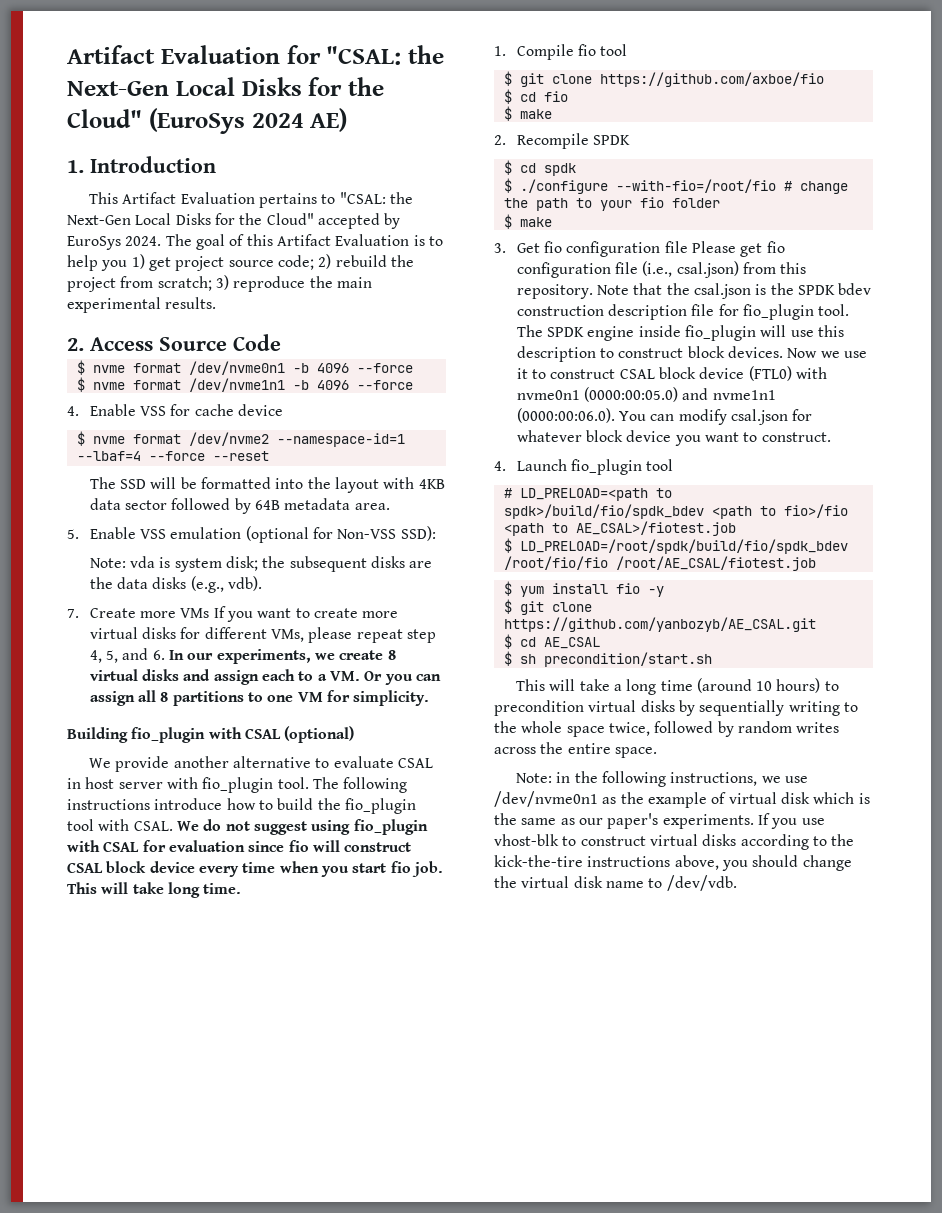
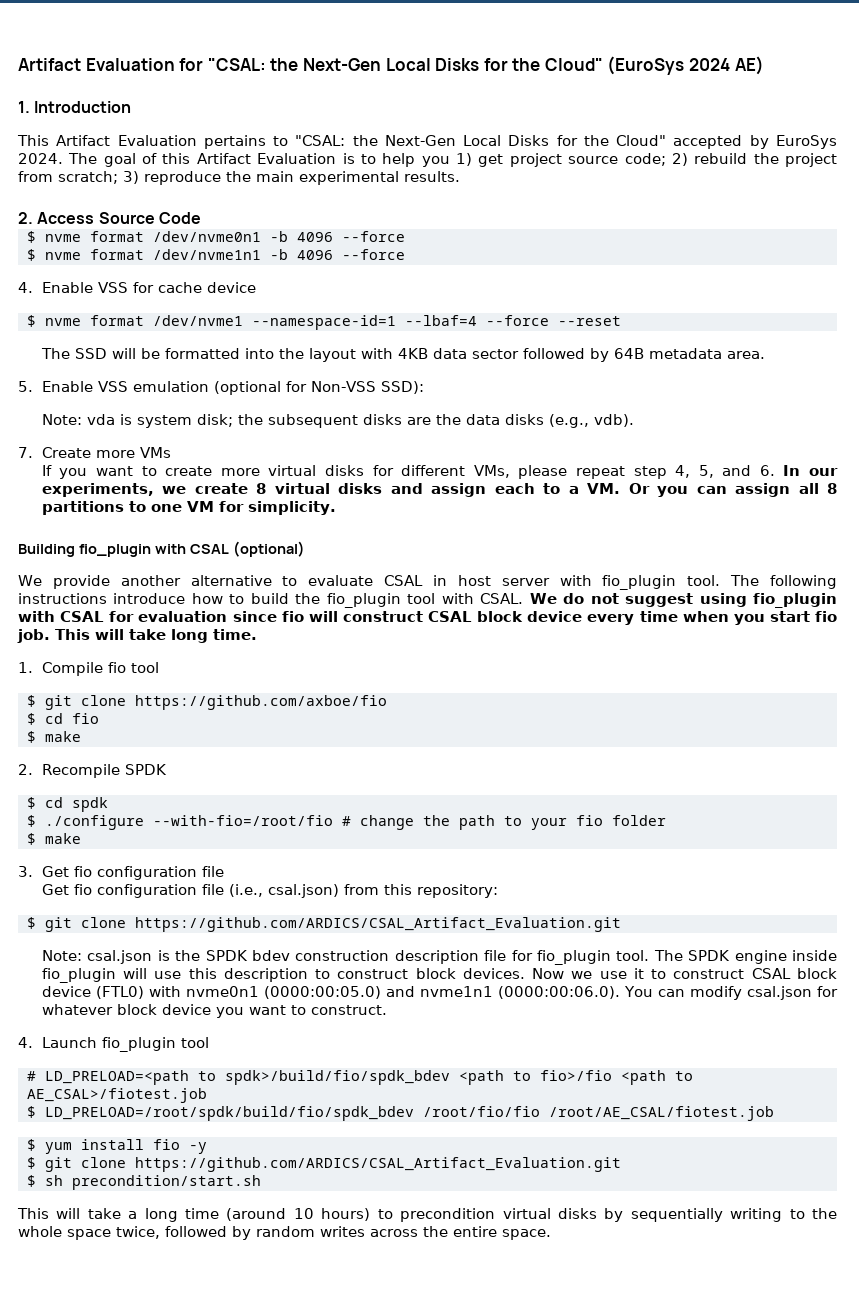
- $ nvme format /dev/nvme2 --namespace-id=1 --lbaf=4 --force --reset
+ $ nvme format /dev/nvme1 --namespace-id=1 --lbaf=4 --force --reset
- 7. Create more VMs If you want to create more virtual disks for different VMs, please repeat step 4, 5, and 6. In our experiments, we create 8 virtual disks and assign each to a VM. Or you can assign all 8 partitions to one VM for simplicity.
+ 7. Create more VMs
+ If you want to create more virtual disks for different VMs, please repeat step 4, 5, and 6. In our experiments, we create 8 virtual disks and assign each to a VM. Or you can assign all 8 partitions to one VM for simplicity.
- 3. Get fio configuration file Please get fio configuration file (i.e., csal.json) from this repository. Note that the csal.json is the SPDK bdev construction description file for fio_plugin tool.
+ 3. Get fio configuration file
+ Get fio configuration file (i.e., csal.json) from this repository:
+ $ git clone https://github.com/ARDICS/CSAL_Artifact_Evaluation.git
+ Note: csal.json is the SPDK bdev construction description file for fio_plugin tool.
  $ yum install fio -y
- $ git clone https://github.com/yanbozyb/AE_CSAL.git
- $ cd AE_CSAL
+ $ git clone https://github.com/ARDICS/CSAL_Artifact_Evaluation.git
- Note: in the following instructions, we use /dev/nvme0n1 as the example of virtual disk which is the same as our paper's experiments. If you use vhost-blk to construct virtual disks according to the kick-the-tire instructions above, you should change the virtual disk name to /dev/vdb.

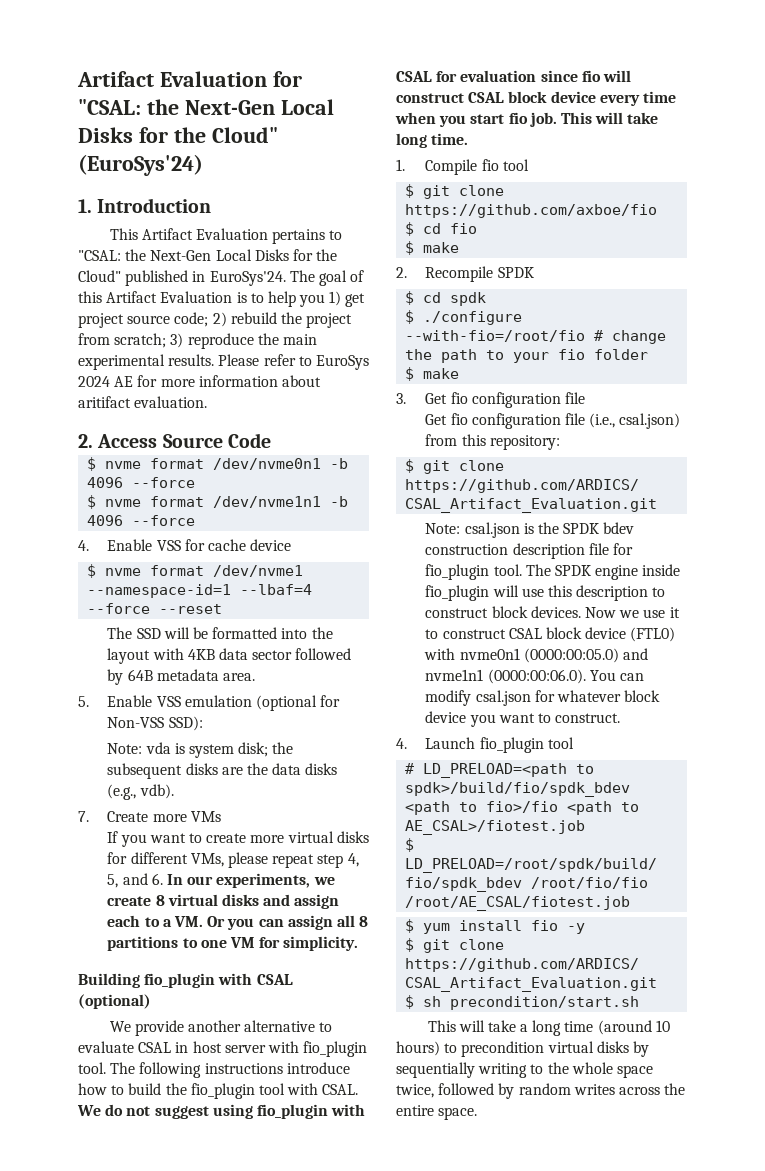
- Artifact Evaluation for "CSAL: the Next-Gen Local Disks for the Cloud" (EuroSys 2024 AE)
+ Artifact Evaluation for "CSAL: the Next-Gen Local Disks for the Cloud" (EuroSys'24)
- This Artifact Evaluation pertains to "CSAL: the Next-Gen Local Disks for the Cloud" accepted by EuroSys 2024.
+ This Artifact Evaluation pertains to "CSAL: the Next-Gen Local Disks for the Cloud" published in EuroSys'24.
+ Please refer to EuroSys 2024 AE for more information about aritifact evaluation.

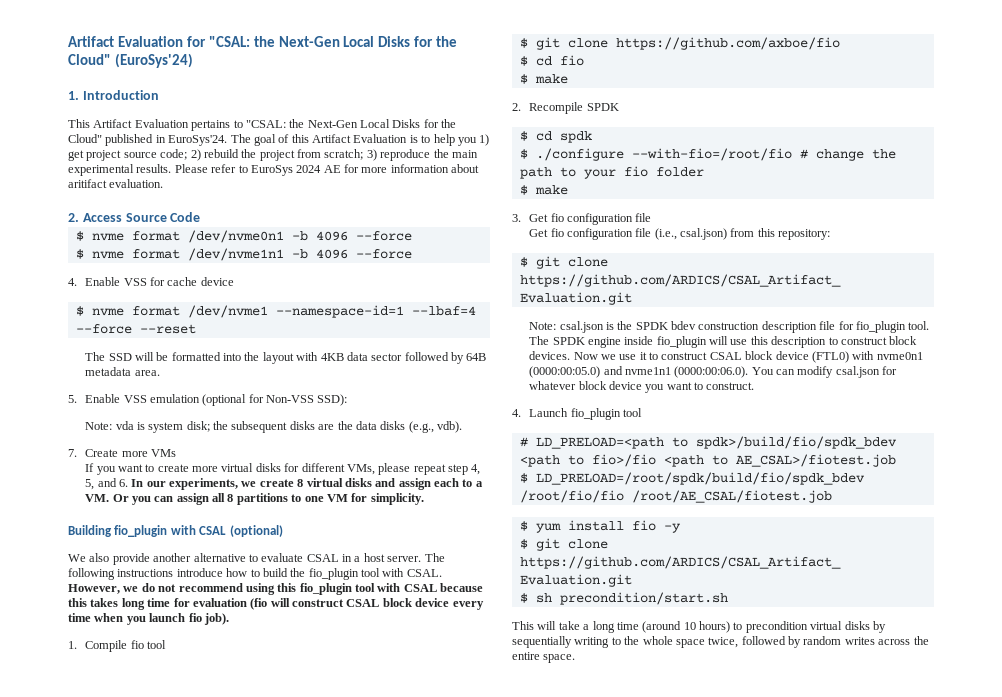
- We provide another alternative to evaluate CSAL in host server with fio_plugin tool.
+ We also provide another alternative to evaluate CSAL in a host server.
- We do not suggest using fio_plugin with CSAL for evaluation since fio will construct CSAL block device every time when you start fio job. This will take long time.
+ However, we do not recommend using this fio_plugin tool with CSAL because this takes long time for evaluation (fio will construct CSAL block device every time when you launch fio job).

